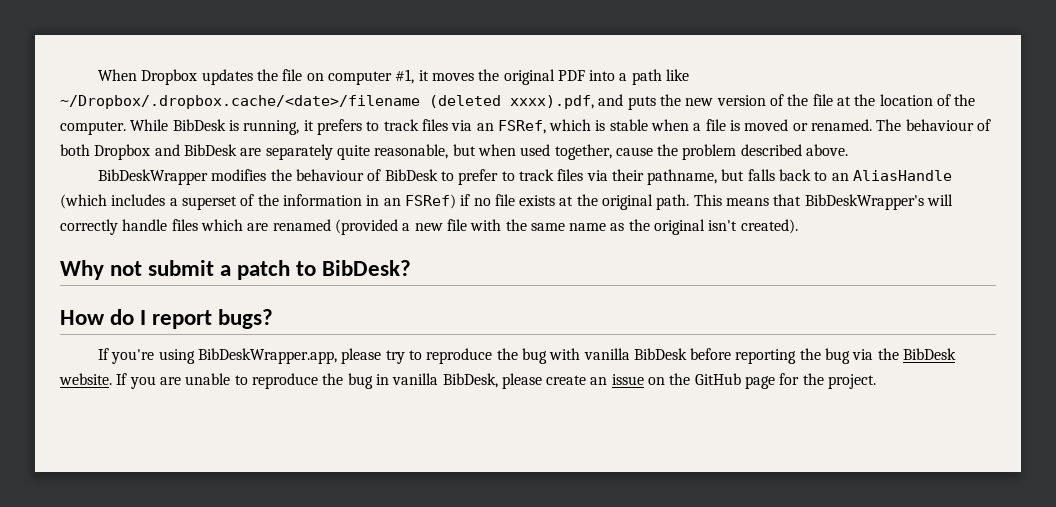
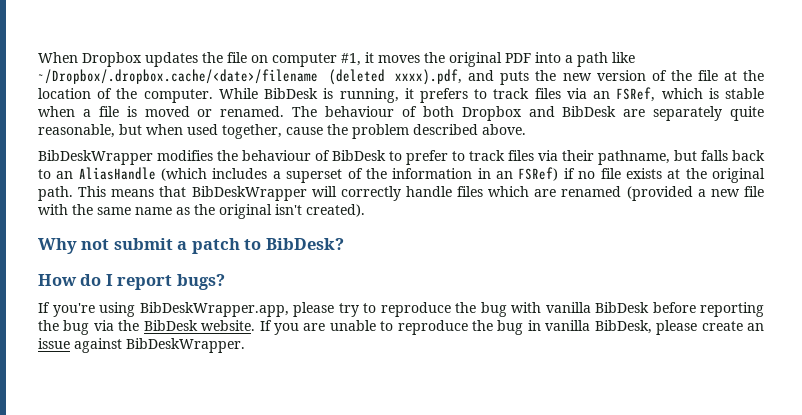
- This means that BibDeskWrapper's will correctly handle files which are renamed (provided a new file with the same name as the original isn't created).
+ This means that BibDeskWrapper will correctly handle files which are renamed (provided a new file with the same name as the original isn't created).
- If you are unable to reproduce the bug in vanilla BibDesk, please create an issue on the GitHub page for the project.
+ If you are unable to reproduce the bug in vanilla BibDesk, please create an issue against BibDeskWrapper.

